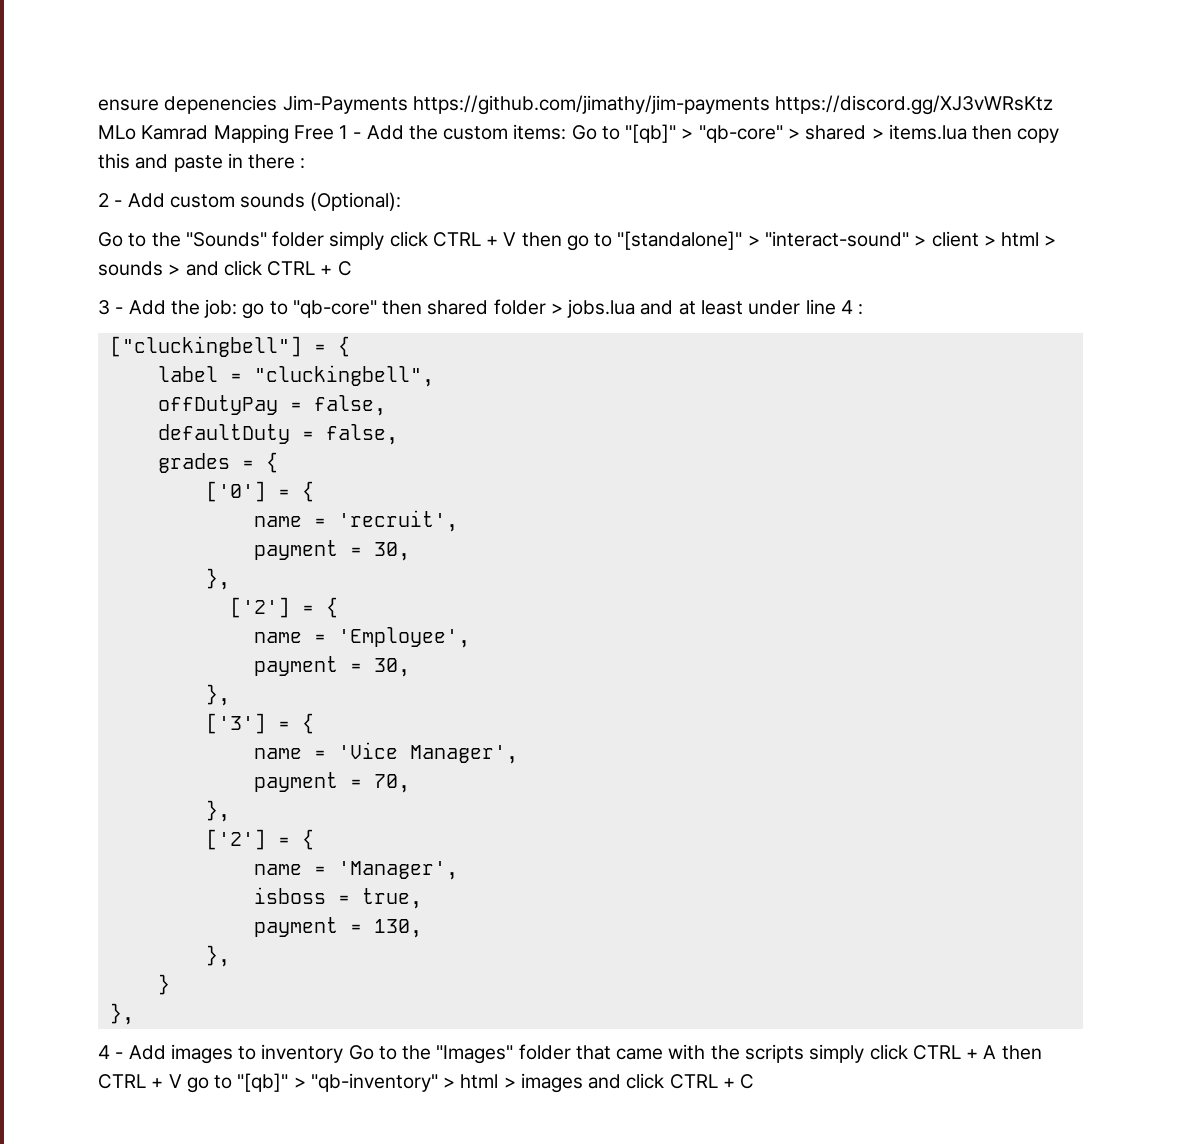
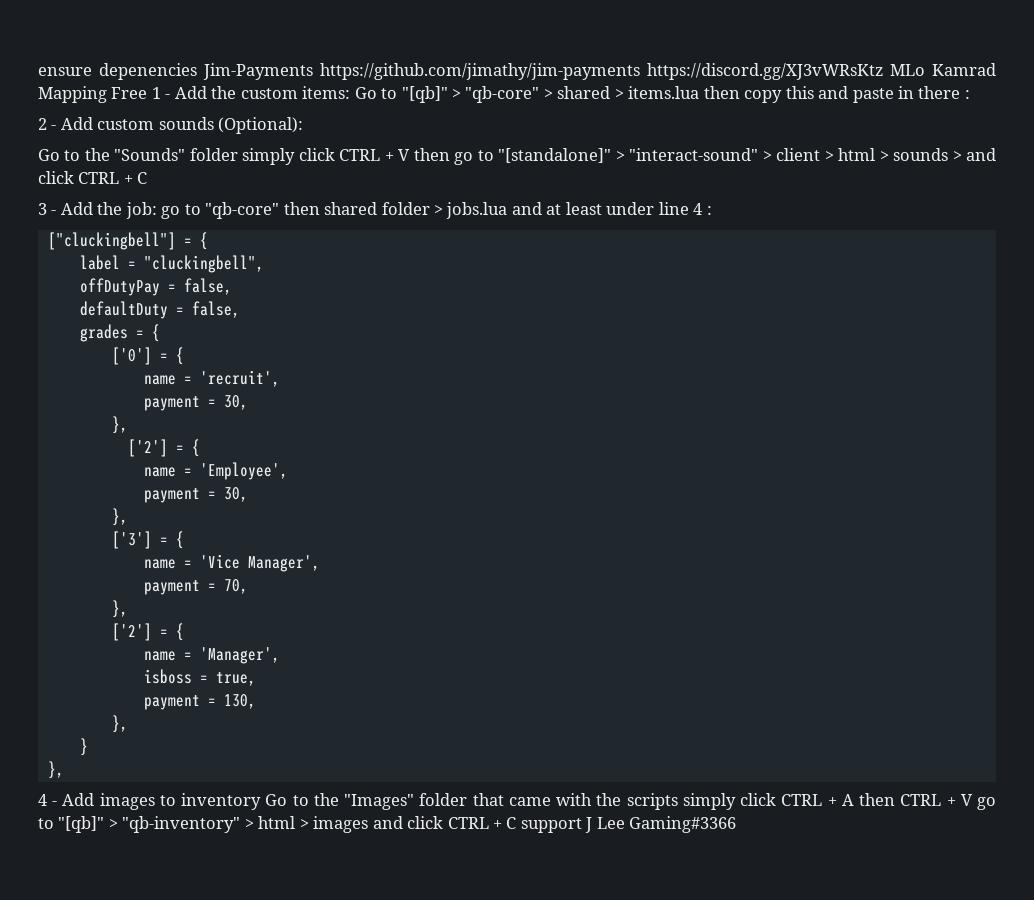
- 4 - Add images to inventory Go to the "Images" folder that came with the scripts simply click CTRL + A then CTRL + V go to "[qb]" > "qb-inventory" > html > images and click CTRL + C
+ 4 - Add images to inventory Go to the "Images" folder that came with the scripts simply click CTRL + A then CTRL + V go to "[qb]" > "qb-inventory" > html > images and click CTRL + C support J Lee Gaming#3366

